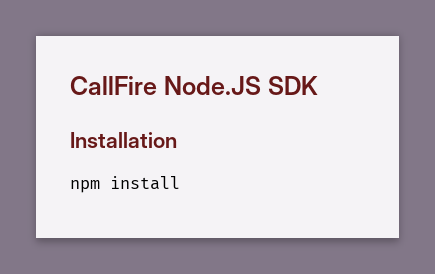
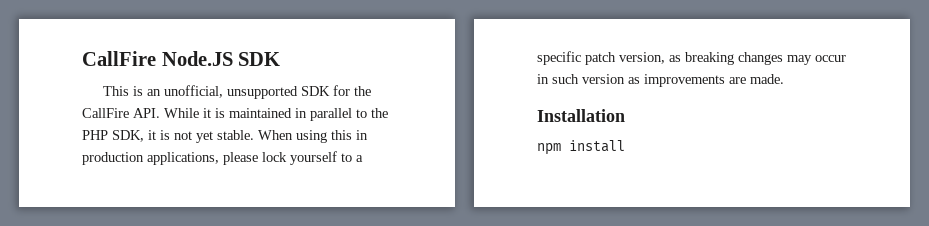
+ This is an unofficial, unsupported SDK for the CallFire API. While it is maintained in parallel to the PHP SDK, it is not yet stable. When using this in production applications, please lock yourself to a specific patch version, as breaking changes may occur in such version as improvements are made.

